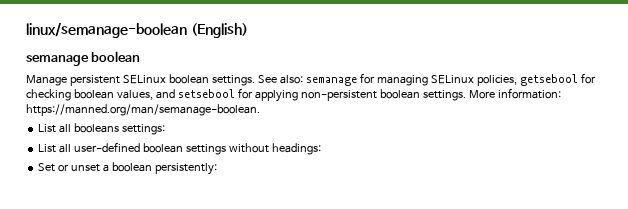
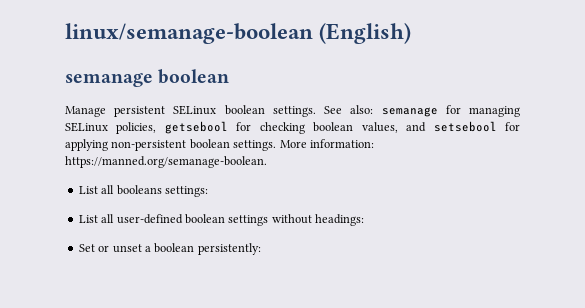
- More information: https://manned.org/man/semanage-boolean.
+ More information: https://manned.org/semanage-boolean.

